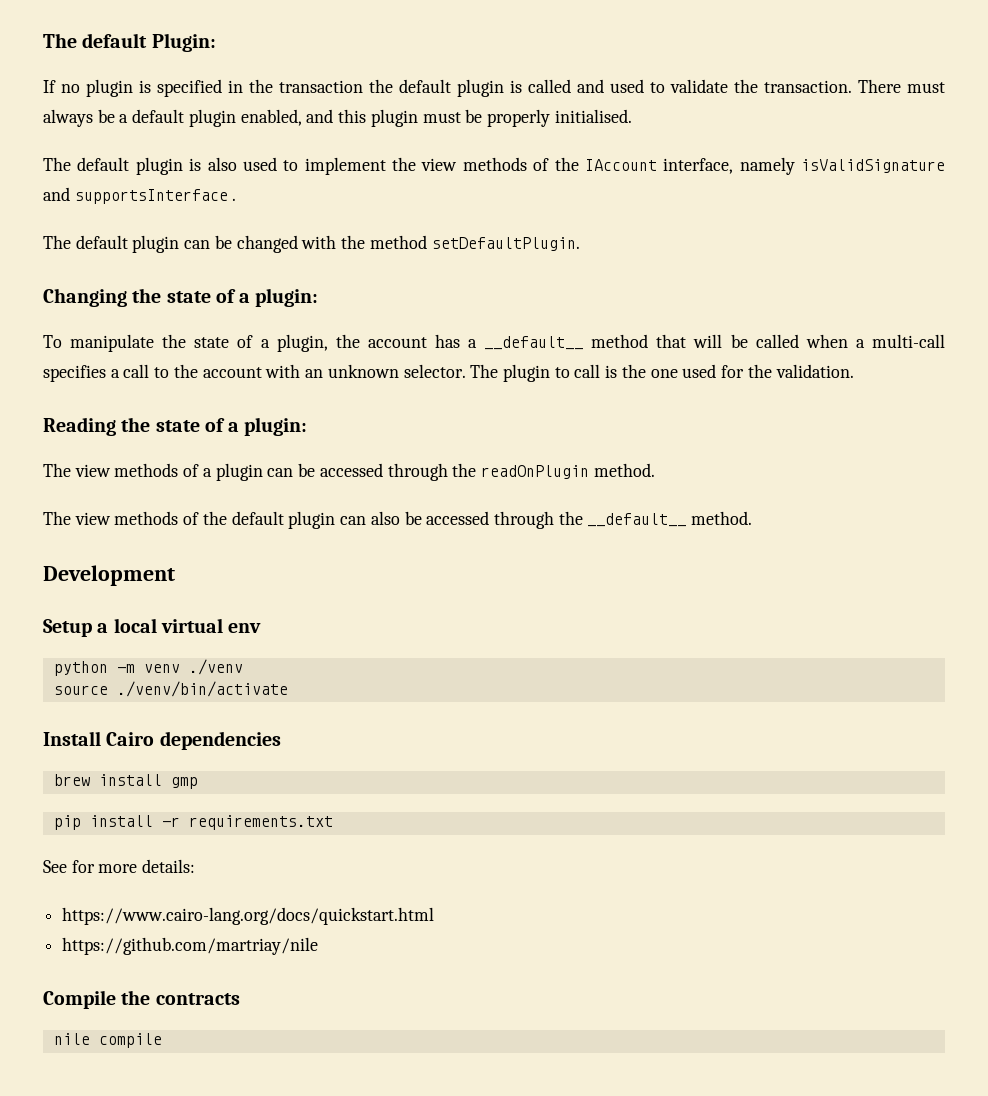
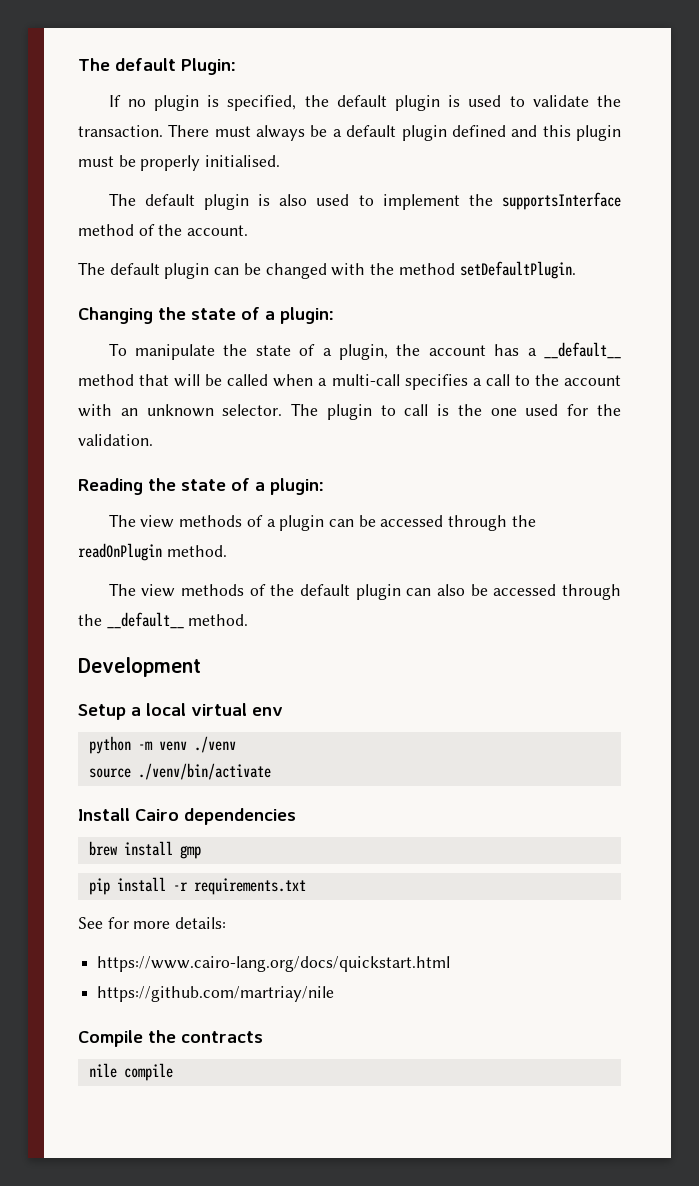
- If no plugin is specified in the transaction the default plugin is called and used to validate the transaction.
+ If no plugin is specified, the default plugin is used to validate the transaction.
- There must always be a default plugin enabled, and this plugin must be properly initialised.
+ There must always be a default plugin defined and this plugin must be properly initialised.
- The default plugin is also used to implement the view methods of the IAccount interface, namely isValidSignature and supportsInterface .
+ The default plugin is also used to implement the supportsInterface method of the account.

